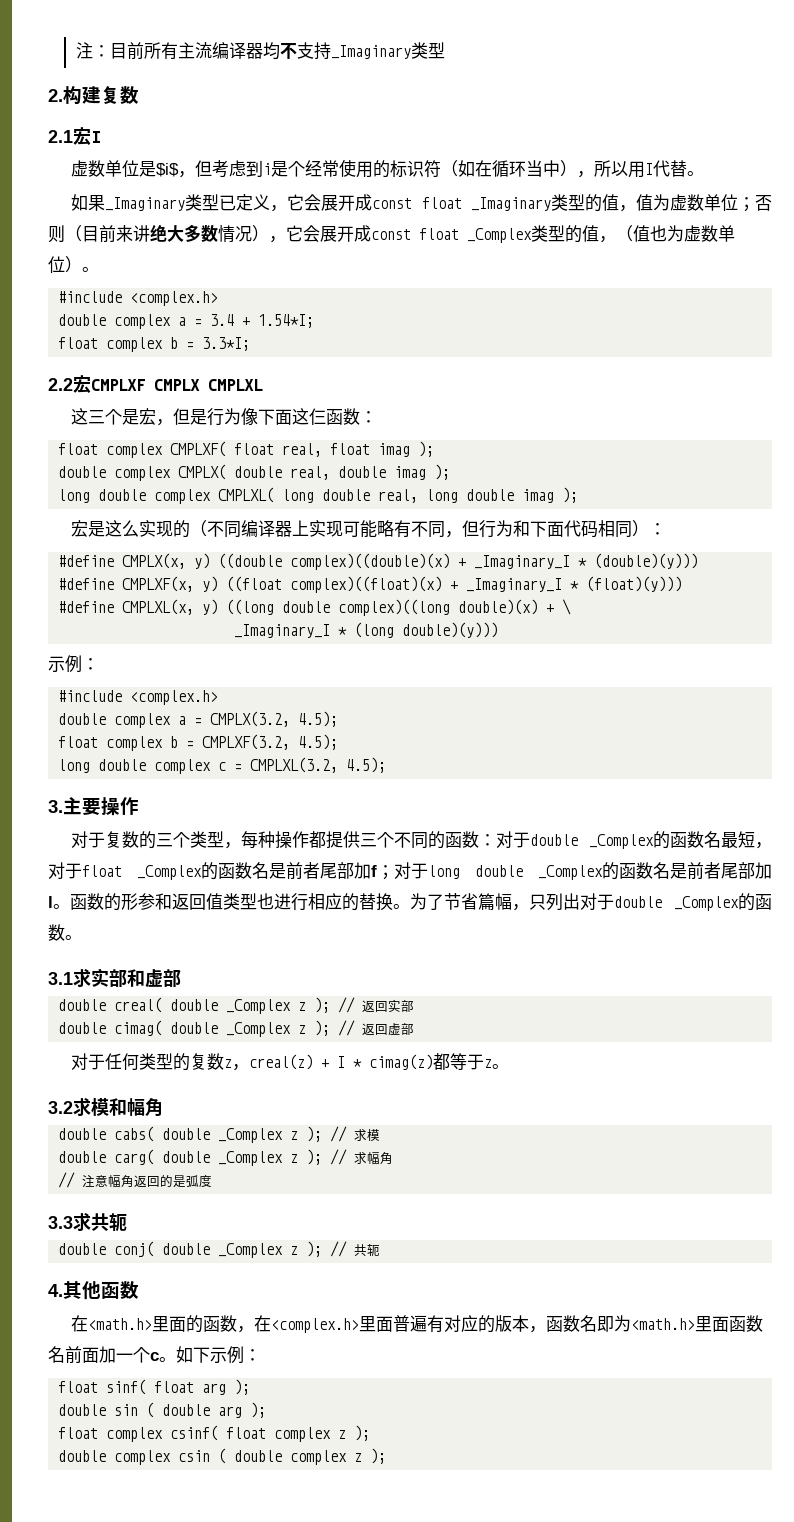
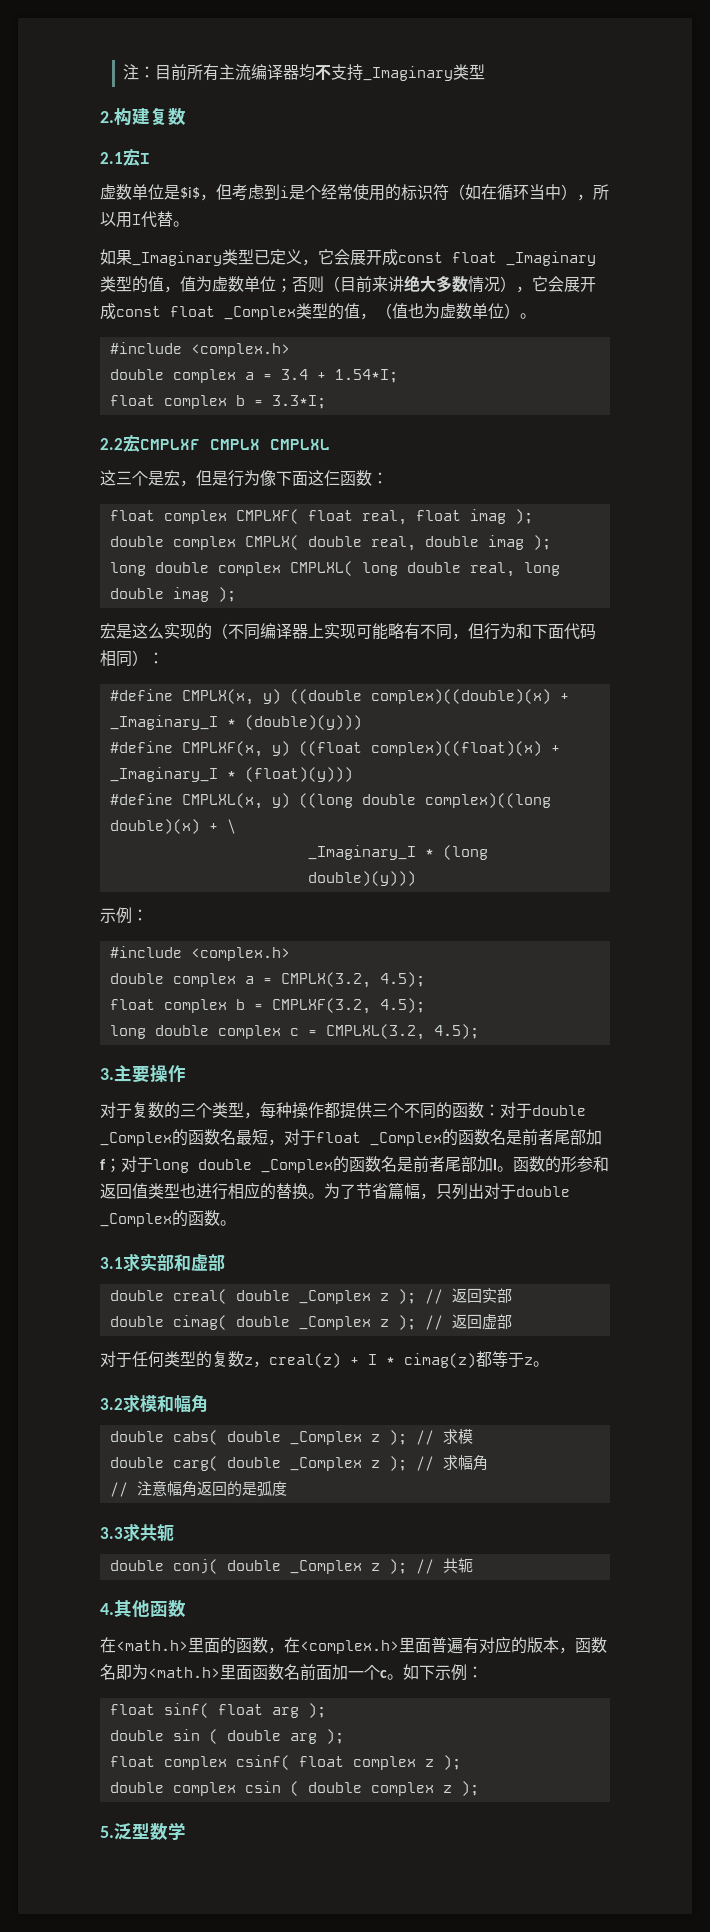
+ 5.泛型数学

